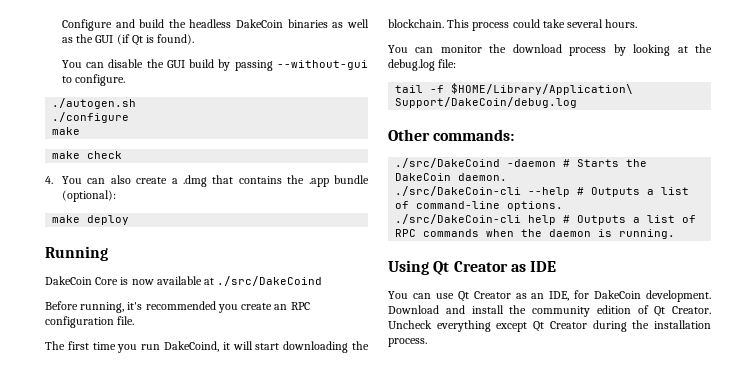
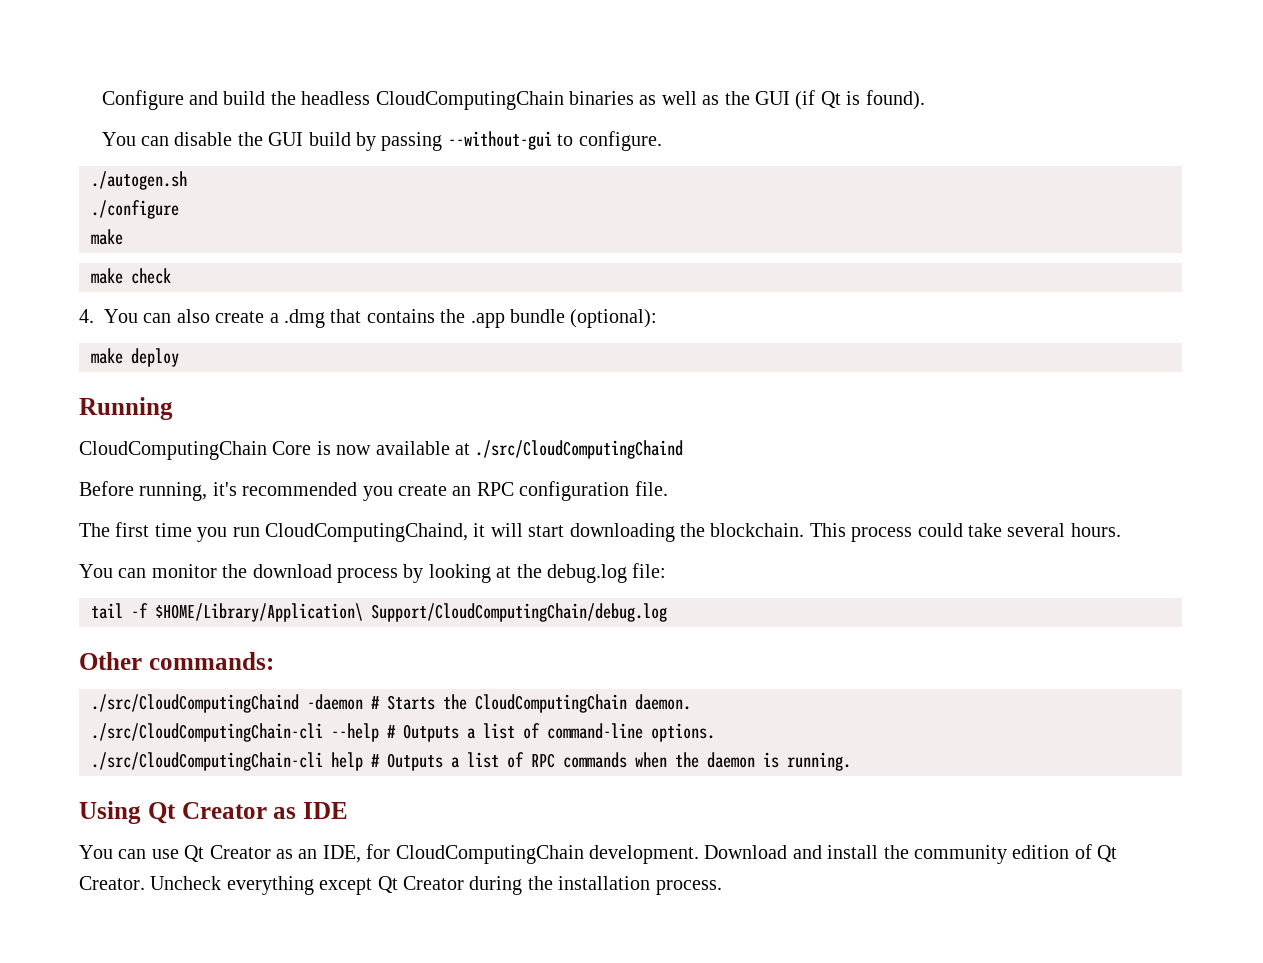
- Configure and build the headless DakeCoin binaries as well as the GUI (if Qt is found).
+ Configure and build the headless CloudComputingChain binaries as well as the GUI (if Qt is found).
- DakeCoin Core is now available at ./src/DakeCoind
+ CloudComputingChain Core is now available at ./src/CloudComputingChaind
- The first time you run DakeCoind, it will start downloading the blockchain.
+ The first time you run CloudComputingChaind, it will start downloading the blockchain.
- tail -f $HOME/Library/Application\ Support/DakeCoin/debug.log
+ tail -f $HOME/Library/Application\ Support/CloudComputingChain/debug.log
- ./src/DakeCoind -daemon # Starts the DakeCoin daemon.
+ ./src/CloudComputingChaind -daemon # Starts the CloudComputingChain daemon.
- ./src/DakeCoin-cli --help # Outputs a list of command-line options.
+ ./src/CloudComputingChain-cli --help # Outputs a list of command-line options.
- ./src/DakeCoin-cli help # Outputs a list of RPC commands when the daemon is running.
+ ./src/CloudComputingChain-cli help # Outputs a list of RPC commands when the daemon is running.
- You can use Qt Creator as an IDE, for DakeCoin development.
+ You can use Qt Creator as an IDE, for CloudComputingChain development.

